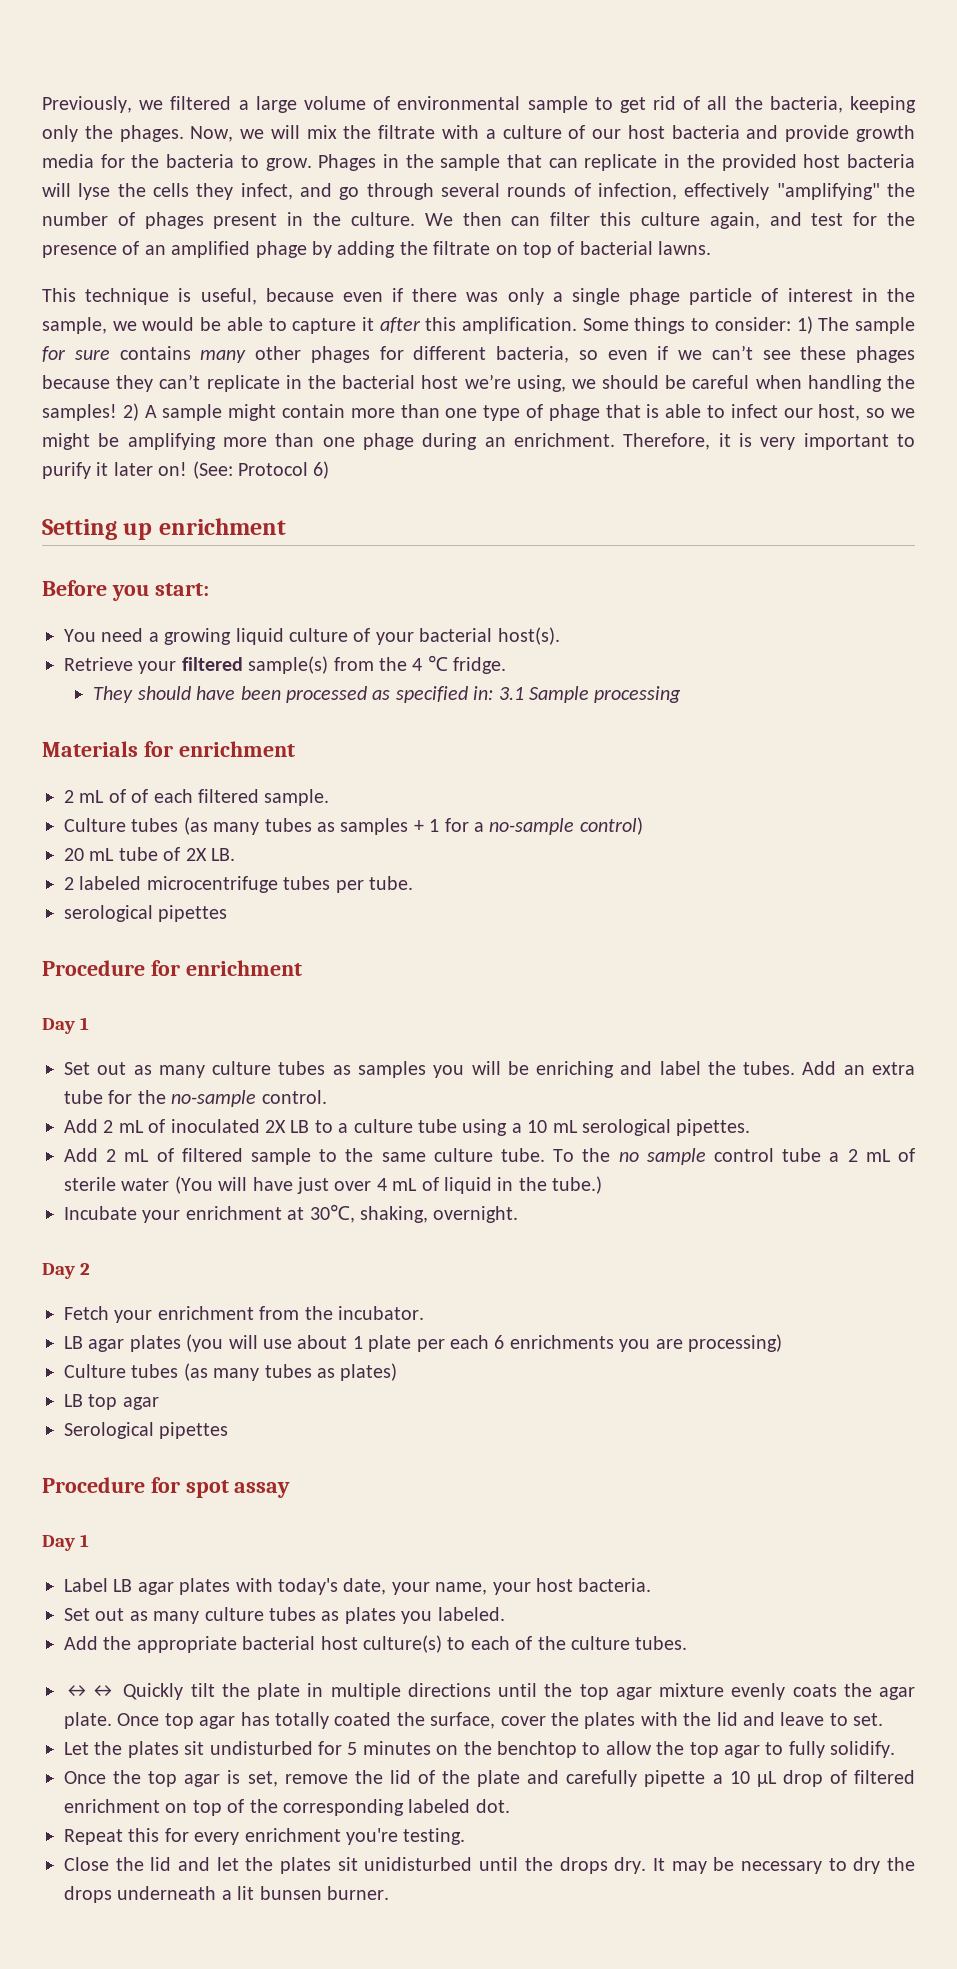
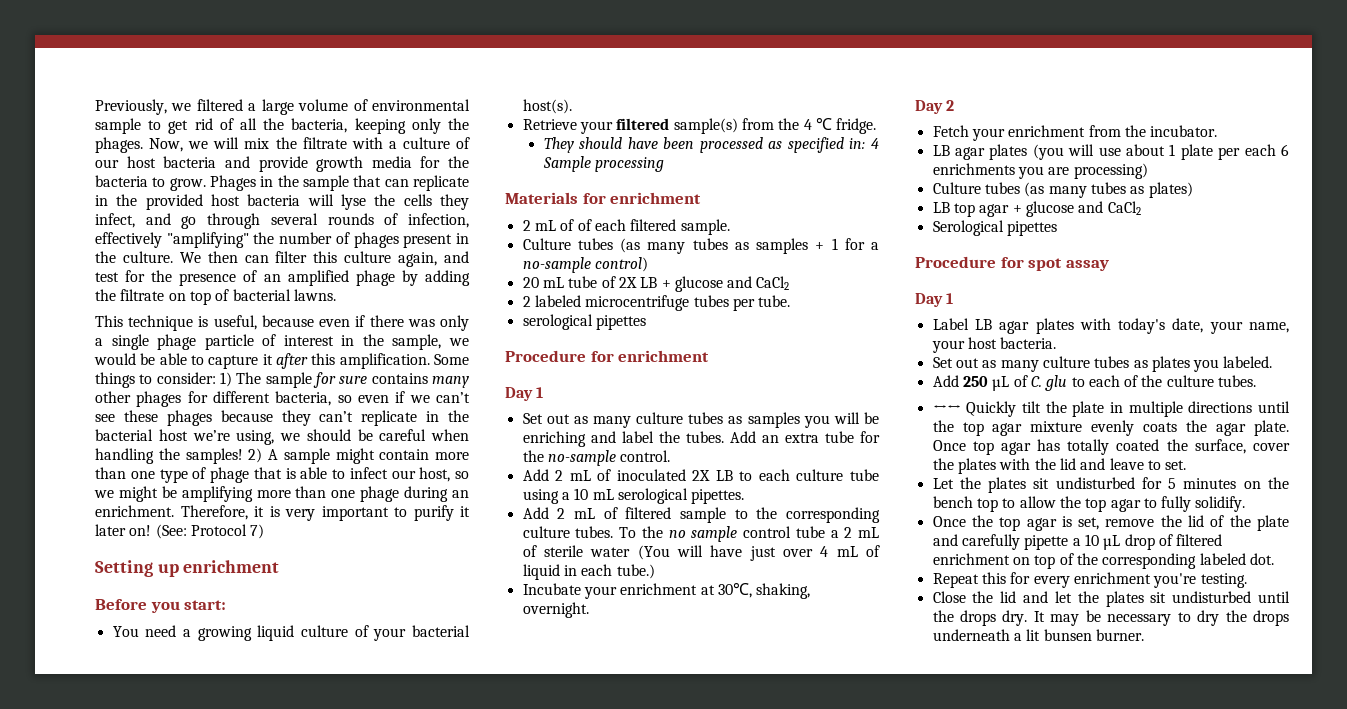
- (See: Protocol 6)
+ (See: Protocol 7)
- They should have been processed as specified in: 3.1 Sample processing
+ They should have been processed as specified in: 4 Sample processing
- 20 mL tube of 2X LB.
+ 20 mL tube of 2X LB + glucose and CaCl2
- Add 2 mL of inoculated 2X LB to a culture tube using a 10 mL serological pipettes.
+ Add 2 mL of inoculated 2X LB to each culture tube using a 10 mL serological pipettes.
- Add 2 mL of filtered sample to the same culture tube.
+ Add 2 mL of filtered sample to the corresponding culture tubes.
- To the no sample control tube a 2 mL of sterile water (You will have just over 4 mL of liquid in the tube.)
+ To the no sample control tube a 2 mL of sterile water (You will have just over 4 mL of liquid in each tube.)
- LB top agar
+ LB top agar + glucose and CaCl2
- Add the appropriate bacterial host culture(s) to each of the culture tubes.
+ Add 250 µL of C. glu to each of the culture tubes.
- Let the plates sit undisturbed for 5 minutes on the benchtop to allow the top agar to fully solidify.
+ Let the plates sit undisturbed for 5 minutes on the bench top to allow the top agar to fully solidify.
- Close the lid and let the plates sit unidisturbed until the drops dry.
+ Close the lid and let the plates sit undisturbed until the drops dry.

